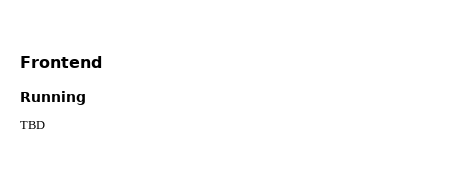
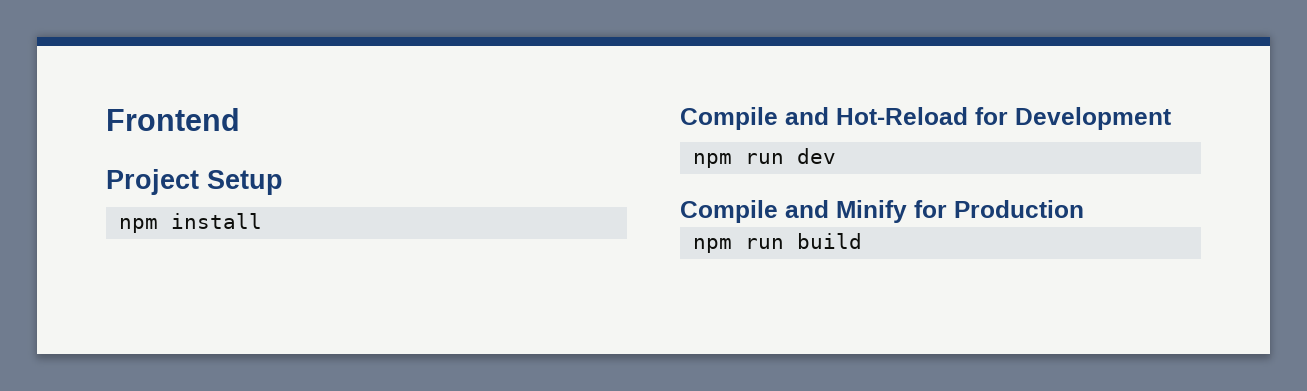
- Running
- TBD
+ Project Setup
+ npm install
+ Compile and Hot-Reload for Development
+ npm run dev
+ Compile and Minify for Production
+ npm run build

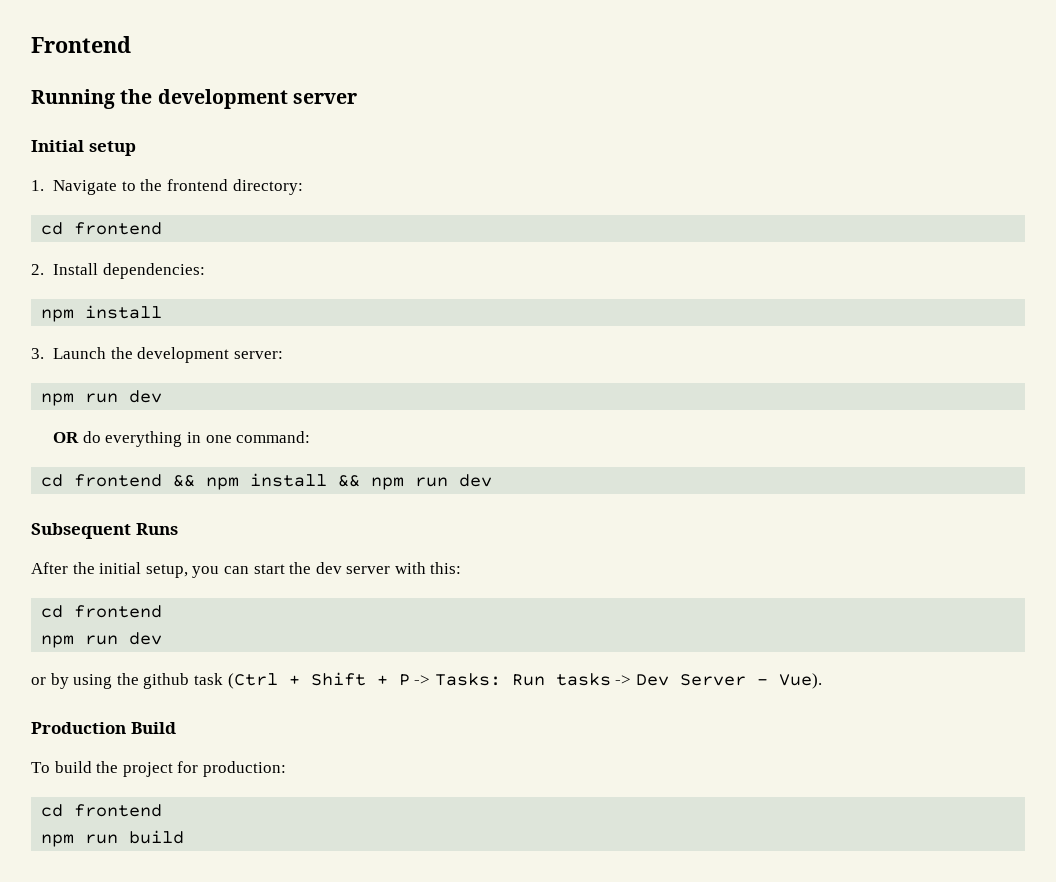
- Project Setup
+ Running the development server
+ Initial setup
+ 1. Navigate to the frontend directory:
+ cd frontend
+ 2. Install dependencies:
  npm install
- Compile and Hot-Reload for Development
+ 3. Launch the development server:
  npm run dev
- Compile and Minify for Production
+ OR do everything in one command:
+ cd frontend && npm install && npm run dev
+ Subsequent Runs
+ After the initial setup, you can start the dev server with this:
+ cd frontend
+ npm run dev
+ or by using the github task (Ctrl + Shift + P -> Tasks: Run tasks -> Dev Server - Vue).
+ Production Build
+ To build the project for production:
+ cd frontend

